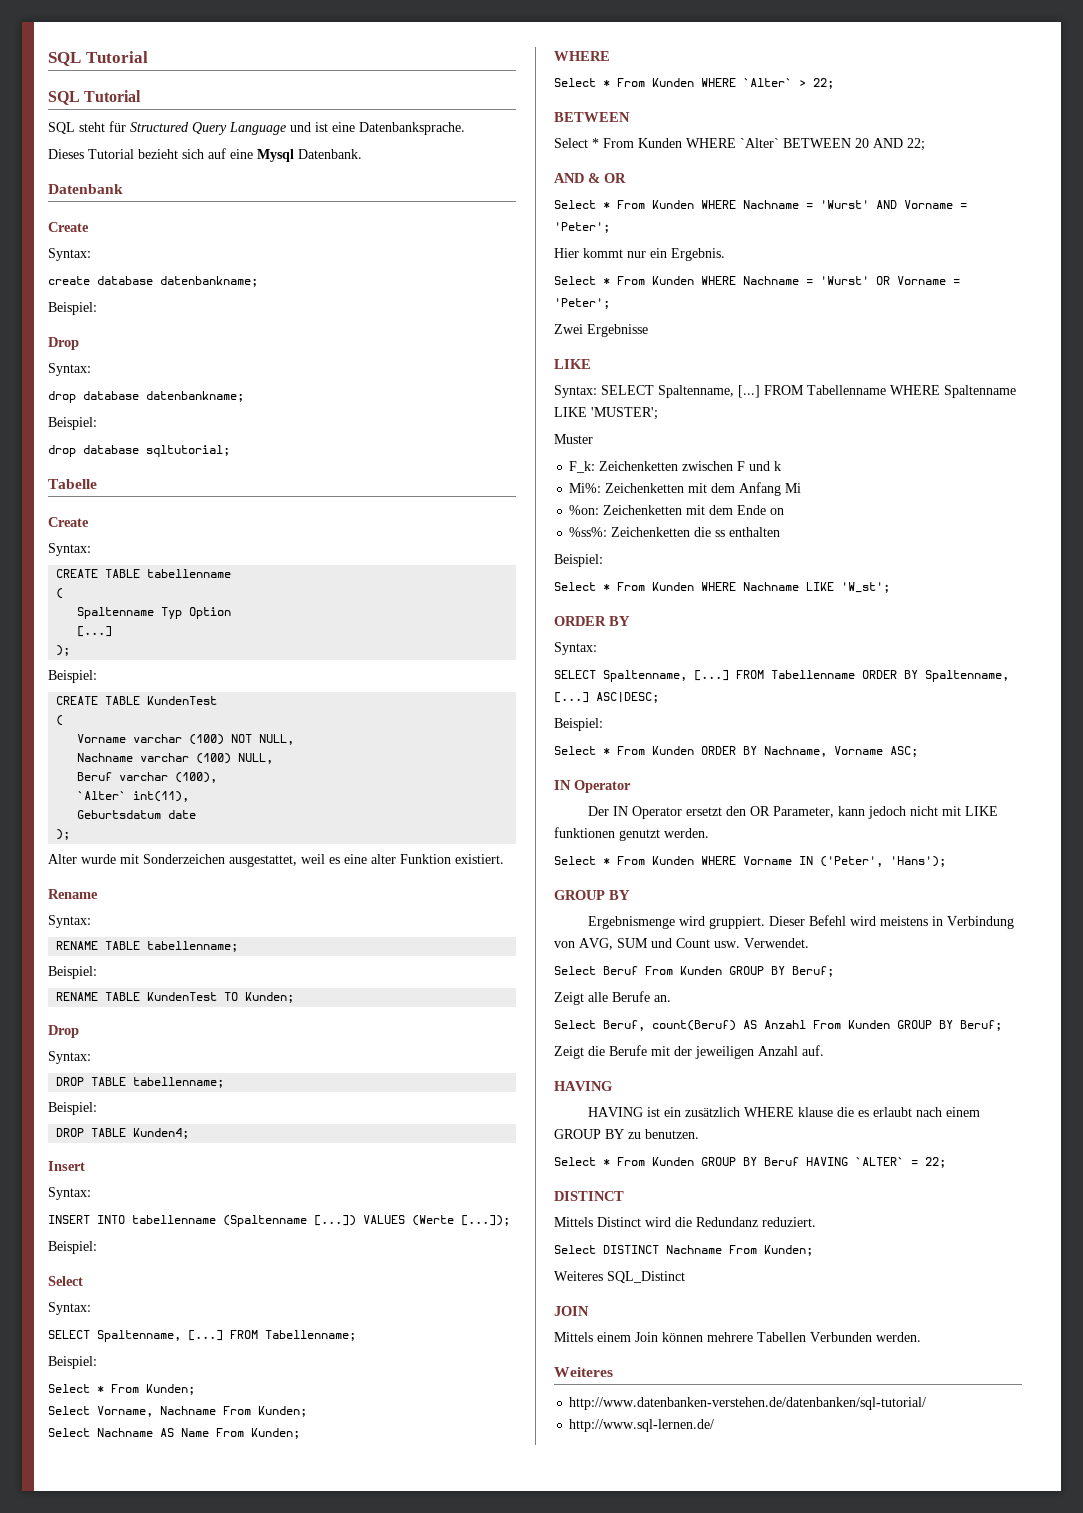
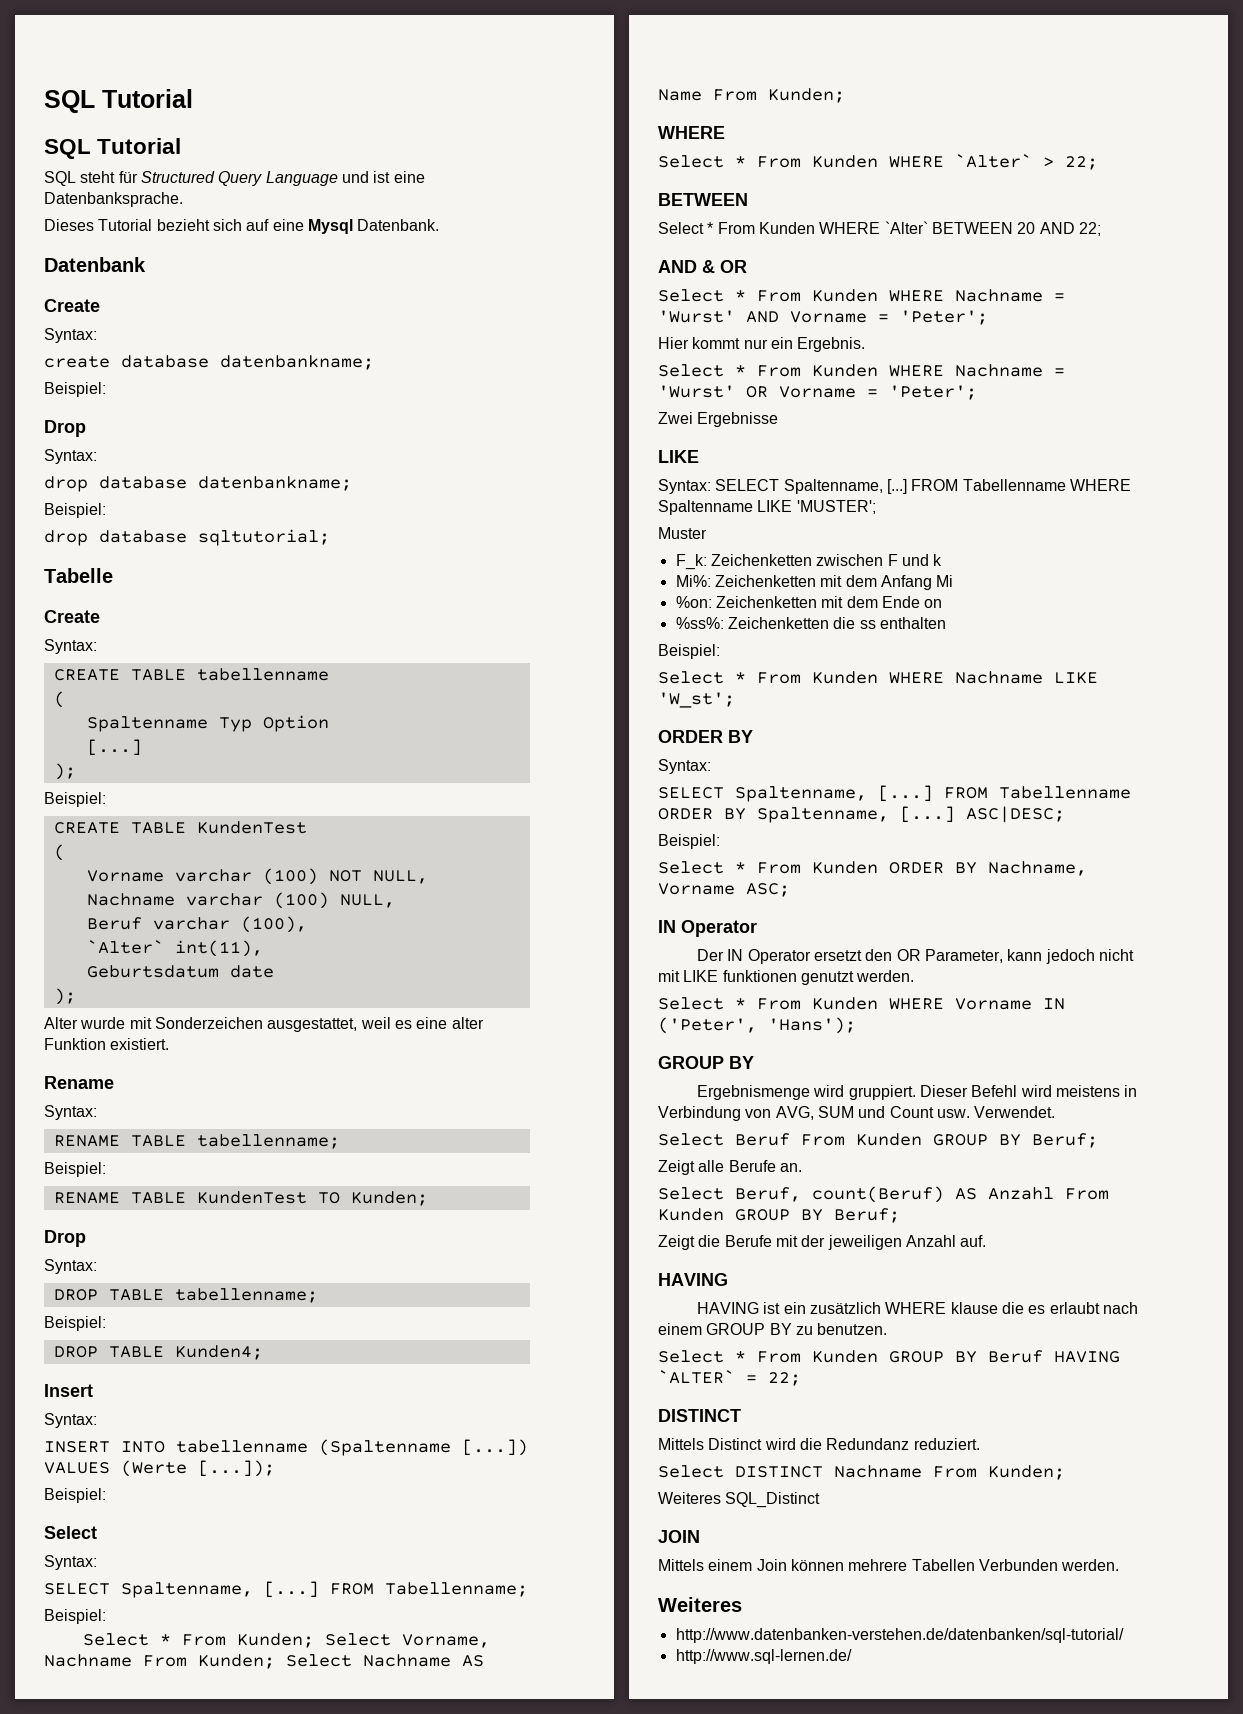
- Select * From Kunden;
- Select Vorname, Nachname From Kunden;
- Select Nachname AS Name From Kunden;
+ Select * From Kunden; Select Vorname, Nachname From Kunden; Select Nachname AS Name From Kunden;

